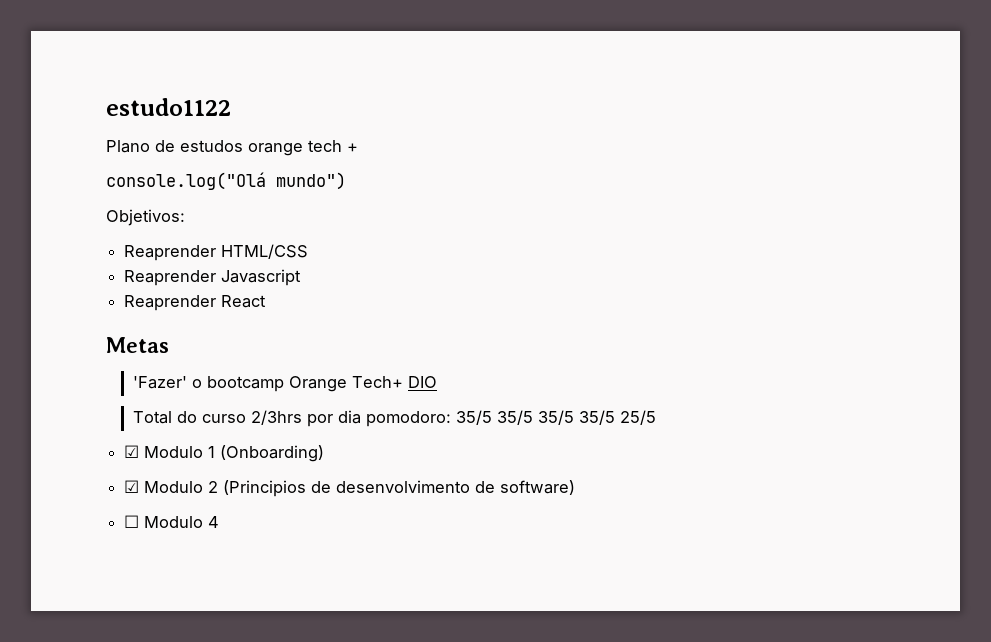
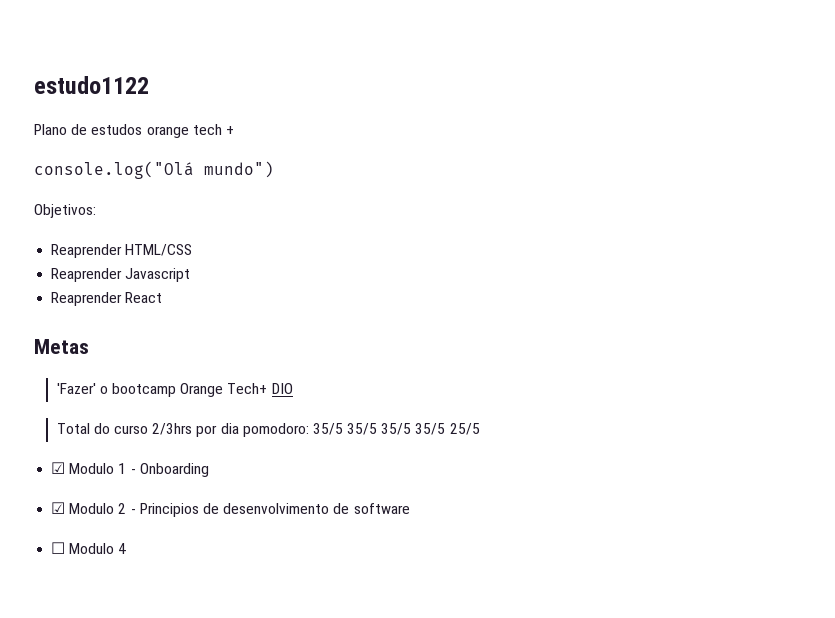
- ☑ Modulo 1 (Onboarding)
+ ☑ Modulo 1 - Onboarding
- ☑ Modulo 2 (Principios de desenvolvimento de software)
+ ☑ Modulo 2 - Principios de desenvolvimento de software

